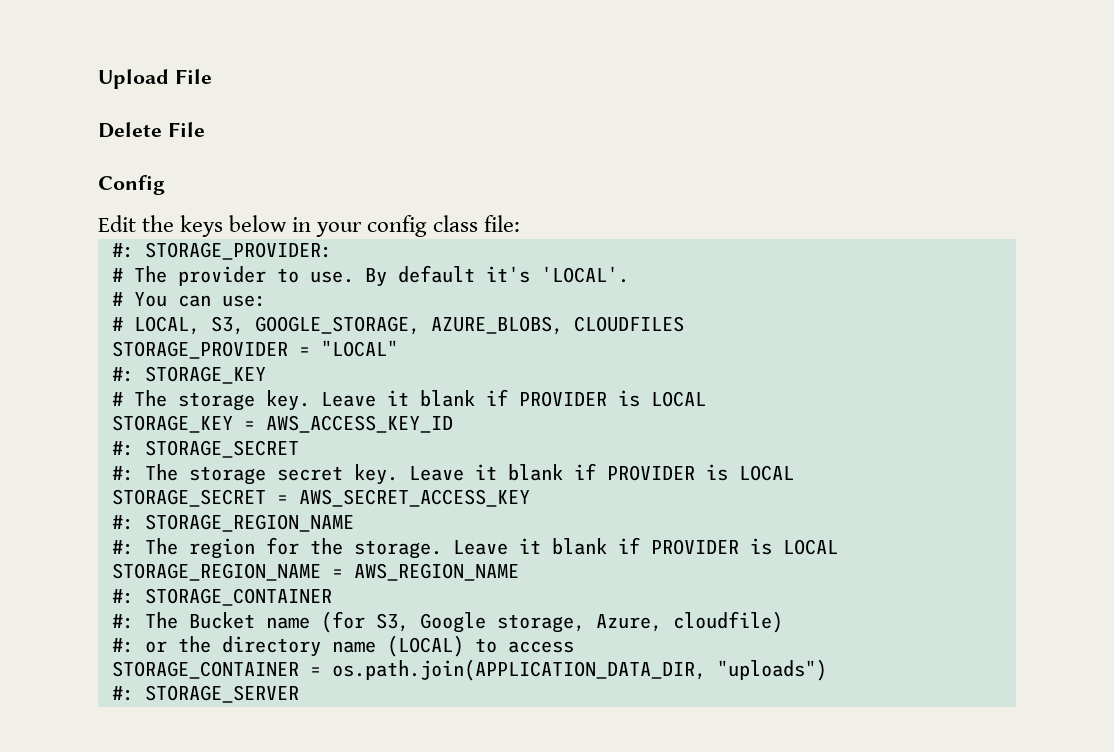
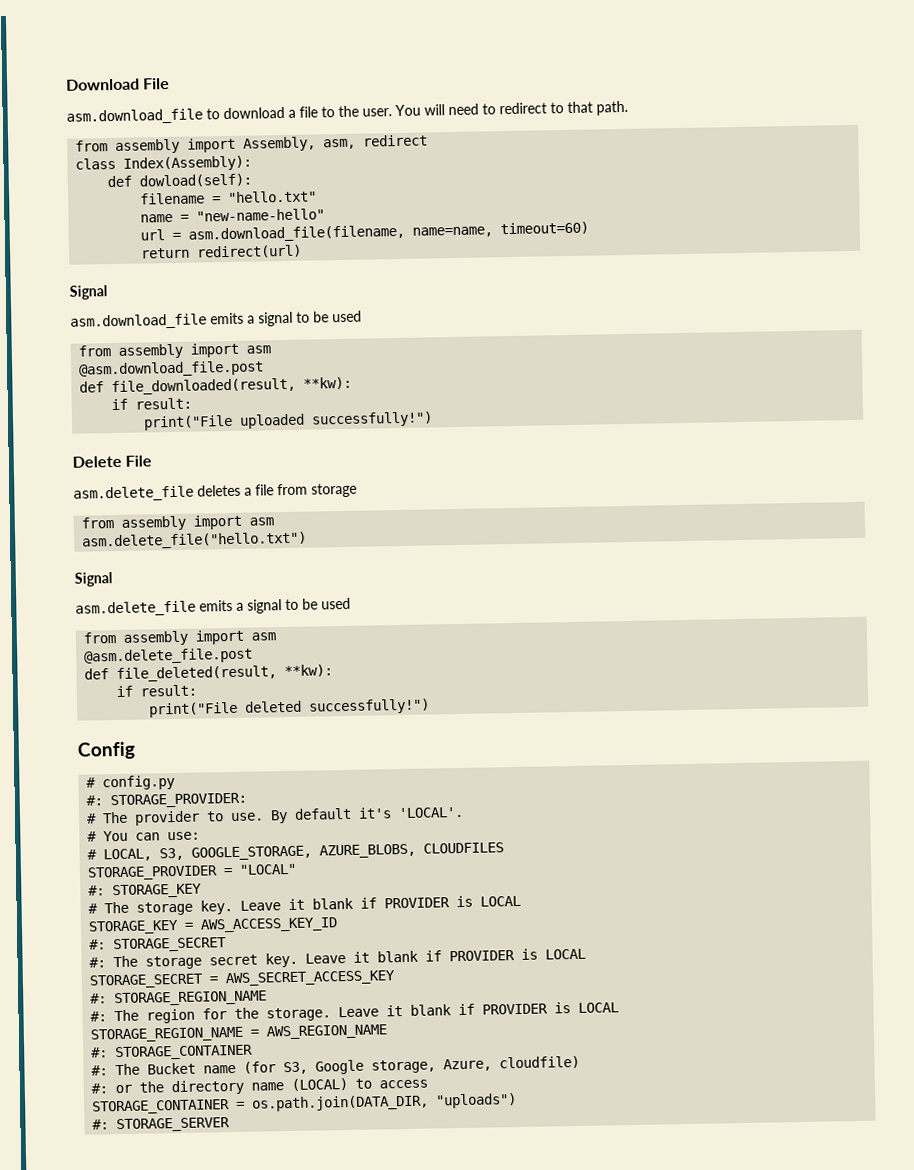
- Upload File
+ Download File
+ asm.download_file to download a file to the user. You will need to redirect to that path.
+ from assembly import Assembly, asm, redirect
+ class Index(Assembly):
+ def dowload(self):
+ filename = "hello.txt"
+ name = "new-name-hello"
+ url = asm.download_file(filename, name=name, timeout=60)
+ return redirect(url)
+ Signal
+ asm.download_file emits a signal to be used
+ from assembly import asm
+ @asm.download_file.post
+ def file_downloaded(result, **kw):
+ if result:
+ print("File uploaded successfully!")
  Delete File
+ asm.delete_file deletes a file from storage
+ from assembly import asm
+ asm.delete_file("hello.txt")
+ Signal
+ asm.delete_file emits a signal to be used
+ from assembly import asm
+ @asm.delete_file.post
+ def file_deleted(result, **kw):
+ if result:
+ print("File deleted successfully!")
  Config
- Edit the keys below in your config class file:
+ # config.py
- STORAGE_CONTAINER = os.path.join(APPLICATION_DATA_DIR, "uploads")
+ STORAGE_CONTAINER = os.path.join(DATA_DIR, "uploads")

